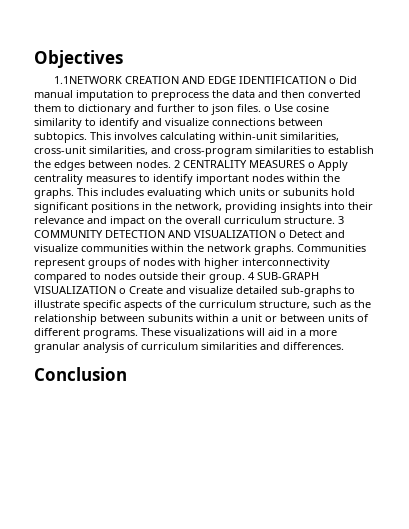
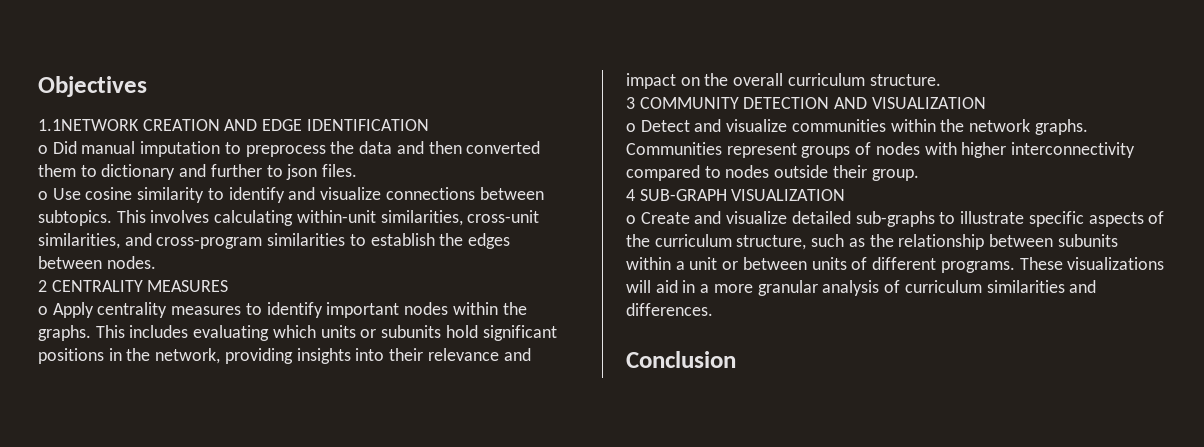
- 1.1NETWORK CREATION AND EDGE IDENTIFICATION o Did manual imputation to preprocess the data and then converted them to dictionary and further to json files. o Use cosine similarity to identify and visualize connections between subtopics.
+ 1.1NETWORK CREATION AND EDGE IDENTIFICATION
+ o Did manual imputation to preprocess the data and then converted them to dictionary and further to json files.
+ o Use cosine similarity to identify and visualize connections between subtopics.
- This involves calculating within-unit similarities, cross-unit similarities, and cross-program similarities to establish the edges between nodes. 2 CENTRALITY MEASURES o Apply centrality measures to identify important nodes within the graphs.
+ This involves calculating within-unit similarities, cross-unit similarities, and cross-program similarities to establish the edges between nodes.
+ 2 CENTRALITY MEASURES
+ o Apply centrality measures to identify important nodes within the graphs.
- This includes evaluating which units or subunits hold significant positions in the network, providing insights into their relevance and impact on the overall curriculum structure. 3 COMMUNITY DETECTION AND VISUALIZATION o Detect and visualize communities within the network graphs.
+ This includes evaluating which units or subunits hold significant positions in the network, providing insights into their relevance and impact on the overall curriculum structure.
+ 3 COMMUNITY DETECTION AND VISUALIZATION
+ o Detect and visualize communities within the network graphs.
- Communities represent groups of nodes with higher interconnectivity compared to nodes outside their group. 4 SUB-GRAPH VISUALIZATION o Create and visualize detailed sub-graphs to illustrate specific aspects of the curriculum structure, such as the relationship between subunits within a unit or between units of different programs.
+ Communities represent groups of nodes with higher interconnectivity compared to nodes outside their group.
+ 4 SUB-GRAPH VISUALIZATION
+ o Create and visualize detailed sub-graphs to illustrate specific aspects of the curriculum structure, such as the relationship between subunits within a unit or between units of different programs.

